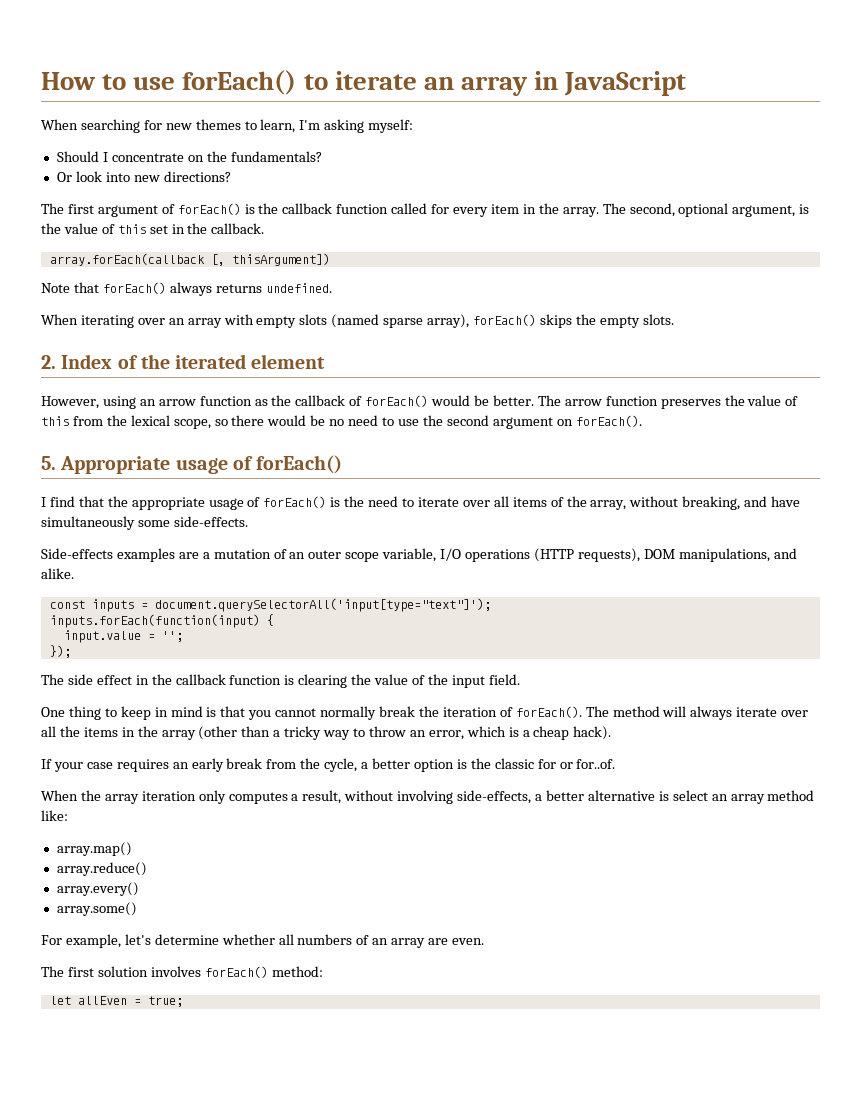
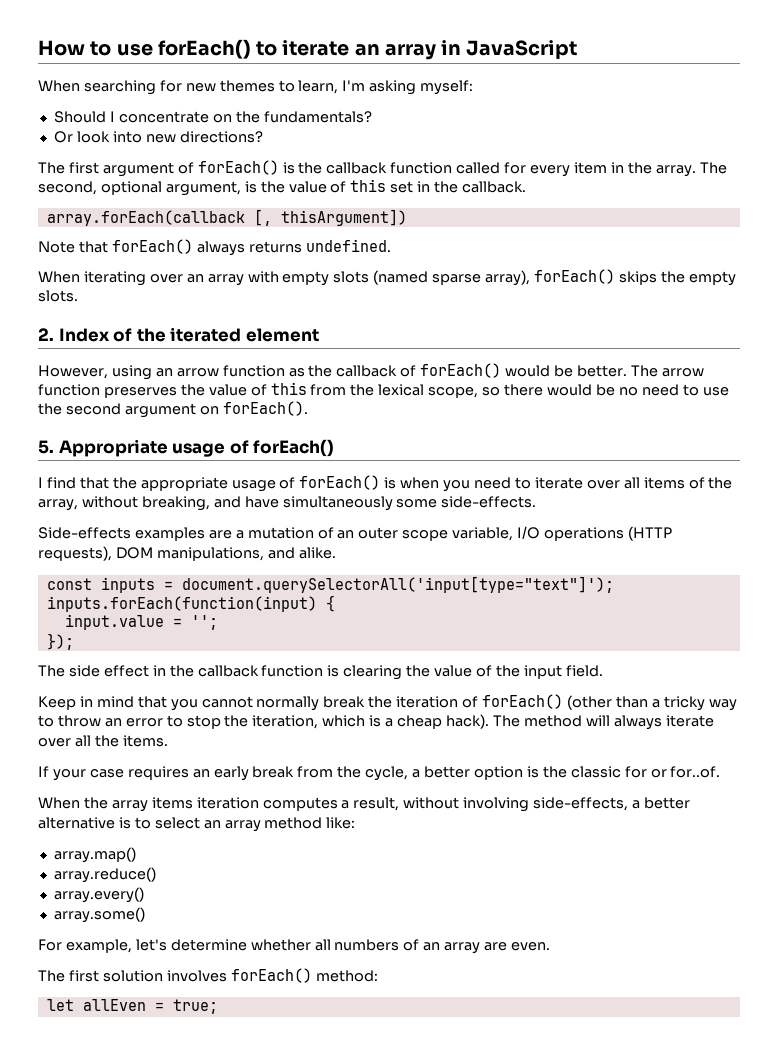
- I find that the appropriate usage of forEach() is the need to iterate over all items of the array, without breaking, and have simultaneously some side-effects.
+ I find that the appropriate usage of forEach() is when you need to iterate over all items of the array, without breaking, and have simultaneously some side-effects.
- One thing to keep in mind is that you cannot normally break the iteration of forEach().
+ Keep in mind that you cannot normally break the iteration of forEach() (other than a tricky way to throw an error to stop the iteration, which is a cheap hack).
- The method will always iterate over all the items in the array (other than a tricky way to throw an error, which is a cheap hack).
+ The method will always iterate over all the items.
- When the array iteration only computes a result, without involving side-effects, a better alternative is select an array method like:
+ When the array items iteration computes a result, without involving side-effects, a better alternative is to select an array method like:

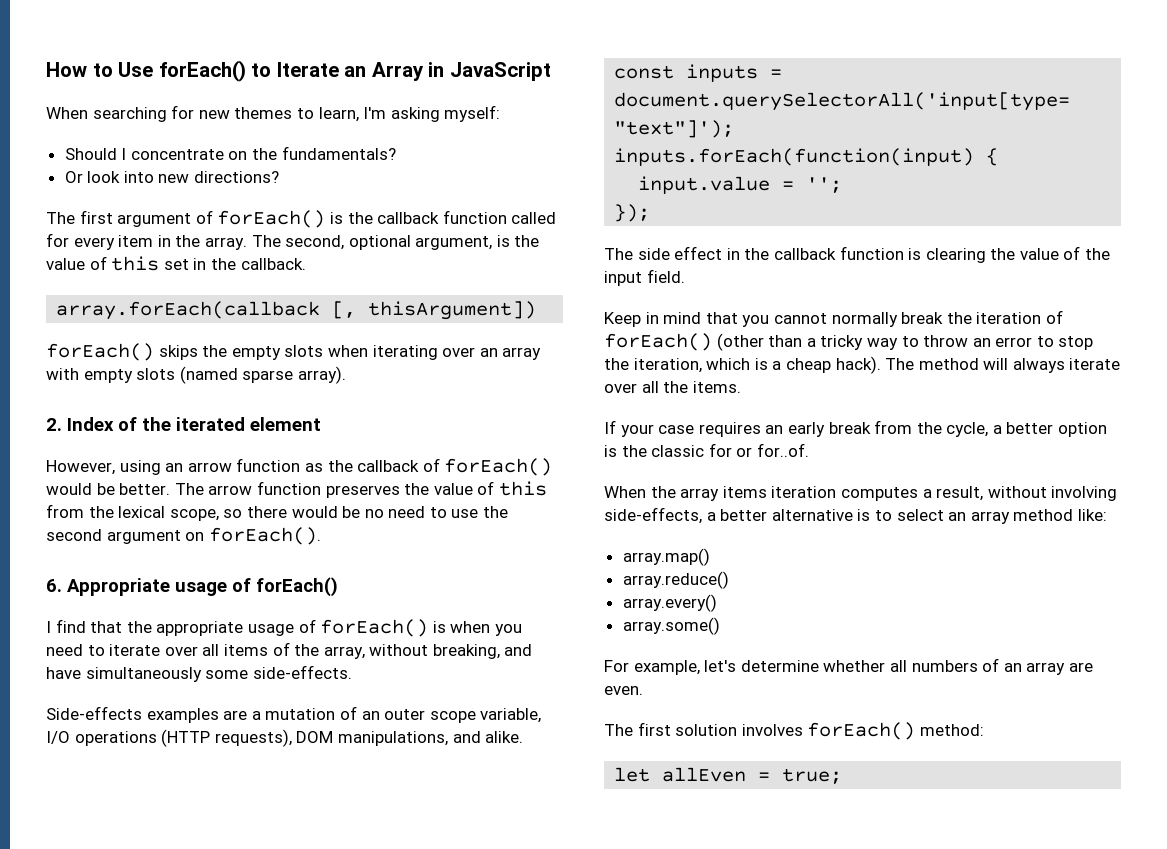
- How to use forEach() to iterate an array in JavaScript
+ How to Use forEach() to Iterate an Array in JavaScript
- Note that forEach() always returns undefined.
- When iterating over an array with empty slots (named sparse array), forEach() skips the empty slots.
+ forEach() skips the empty slots when iterating over an array with empty slots (named sparse array).
- 5. Appropriate usage of forEach()
+ 6. Appropriate usage of forEach()

